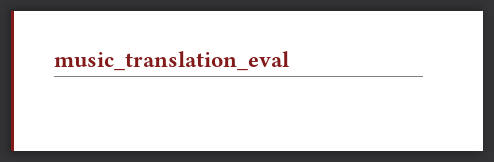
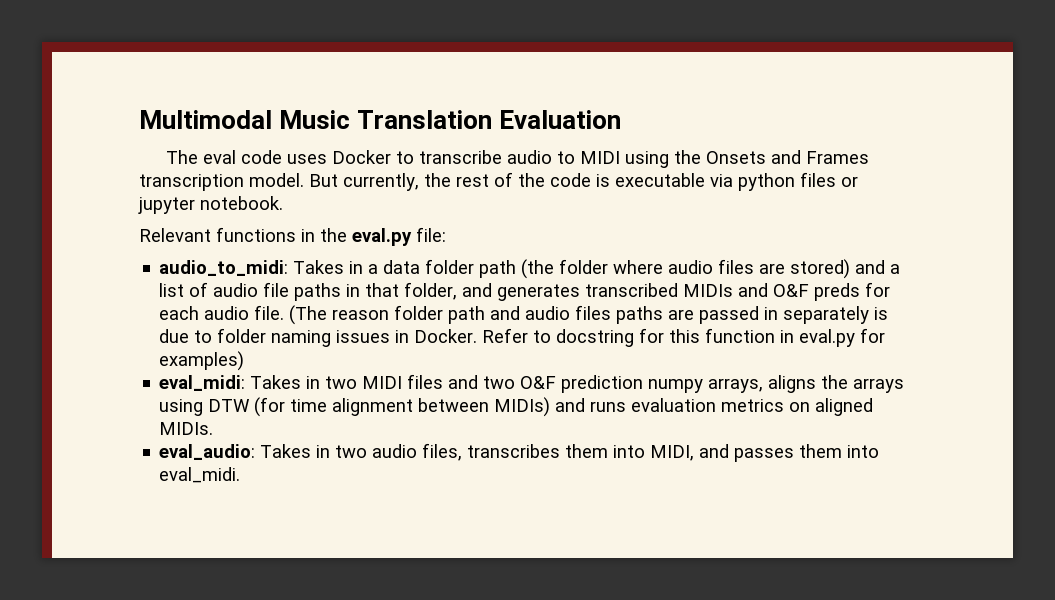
- music_translation_eval
+ Multimodal Music Translation Evaluation
+ The eval code uses Docker to transcribe audio to MIDI using the Onsets and Frames transcription model. But currently, the rest of the code is executable via python files or jupyter notebook.
+ Relevant functions in the eval.py file:
+ audio_to_midi: Takes in a data folder path (the folder where audio files are stored) and a list of audio file paths in that folder, and generates transcribed MIDIs and O&F preds for each audio file. (The reason folder path and audio files paths are passed in separately is due to folder naming issues in Docker. Refer to docstring for this function in eval.py for examples)
+ eval_midi: Takes in two MIDI files and two O&F prediction numpy arrays, aligns the arrays using DTW (for time alignment between MIDIs) and runs evaluation metrics on aligned MIDIs.
+ eval_audio: Takes in two audio files, transcribes them into MIDI, and passes them into eval_midi.

